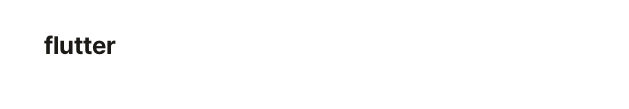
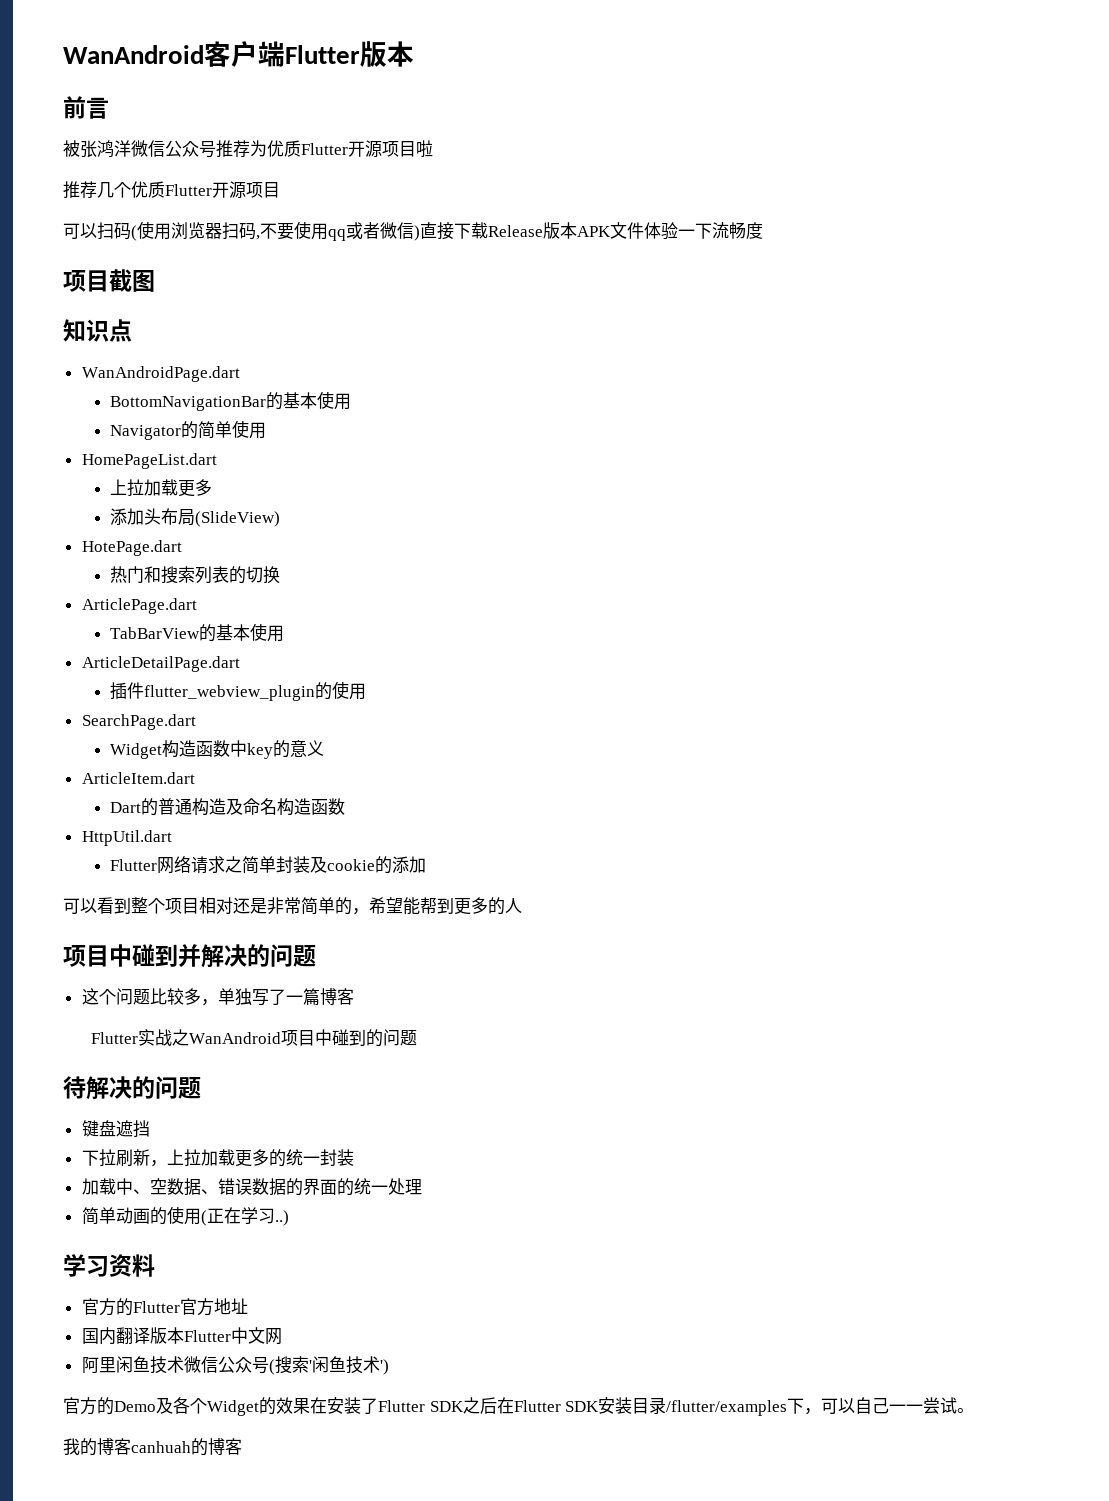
- flutter
+ WanAndroid客户端Flutter版本
+ 前言
+ 被张鸿洋微信公众号推荐为优质Flutter开源项目啦
+ 推荐几个优质Flutter开源项目
+ 可以扫码(使用浏览器扫码,不要使用qq或者微信)直接下载Release版本APK文件体验一下流畅度
+ 项目截图
+ 知识点
+ WanAndroidPage.dart
+ BottomNavigationBar的基本使用
+ Navigator的简单使用
+ HomePageList.dart
+ 上拉加载更多
+ 添加头布局(SlideView)
+ HotePage.dart
+ 热门和搜索列表的切换
+ ArticlePage.dart
+ TabBarView的基本使用
+ ArticleDetailPage.dart
+ 插件flutter_webview_plugin的使用
+ SearchPage.dart
+ Widget构造函数中key的意义
+ ArticleItem.dart
+ Dart的普通构造及命名构造函数
+ HttpUtil.dart
+ Flutter网络请求之简单封装及cookie的添加
+ 可以看到整个项目相对还是非常简单的，希望能帮到更多的人
+ 项目中碰到并解决的问题
+ 这个问题比较多，单独写了一篇博客
+ Flutter实战之WanAndroid项目中碰到的问题
+ 待解决的问题
+ 键盘遮挡
+ 下拉刷新，上拉加载更多的统一封装
+ 加载中、空数据、错误数据的界面的统一处理
+ 简单动画的使用(正在学习..)
+ 学习资料
+ 官方的Flutter官方地址
+ 国内翻译版本Flutter中文网
+ 阿里闲鱼技术微信公众号(搜索'闲鱼技术')
+ 官方的Demo及各个Widget的效果在安装了Flutter SDK之后在Flutter SDK安装目录/flutter/examples下，可以自己一一尝试。
+ 我的博客canhuah的博客

